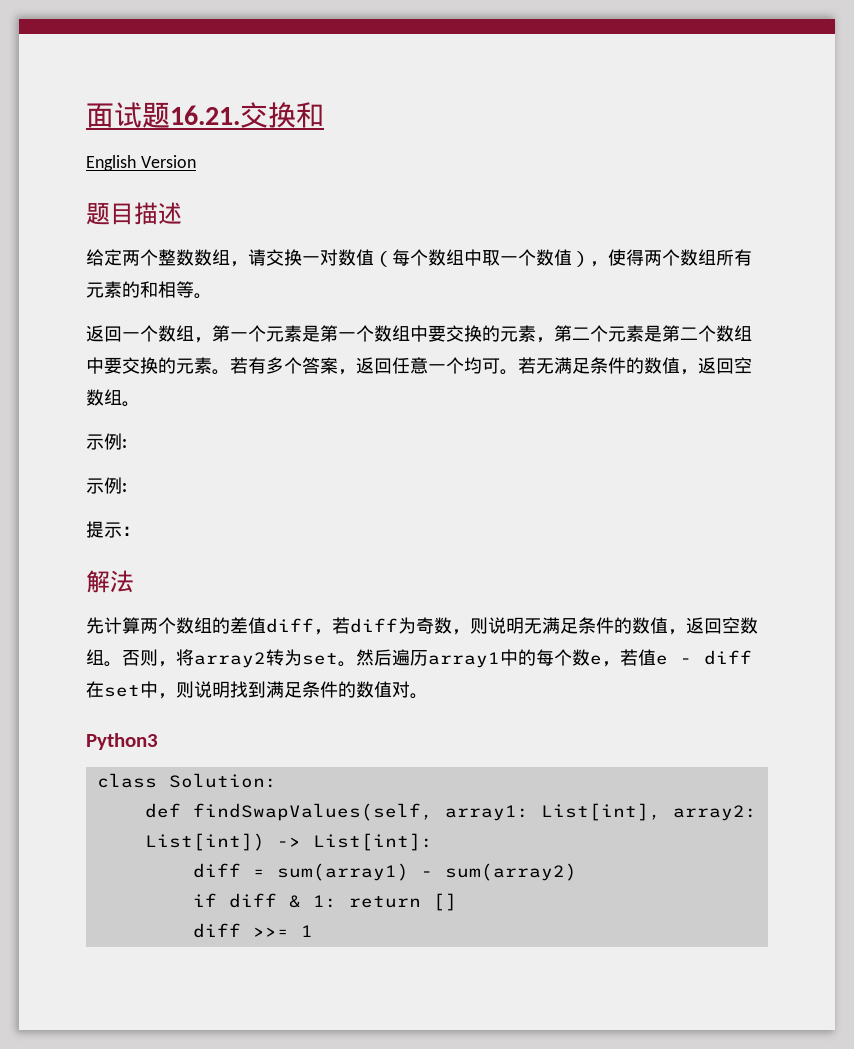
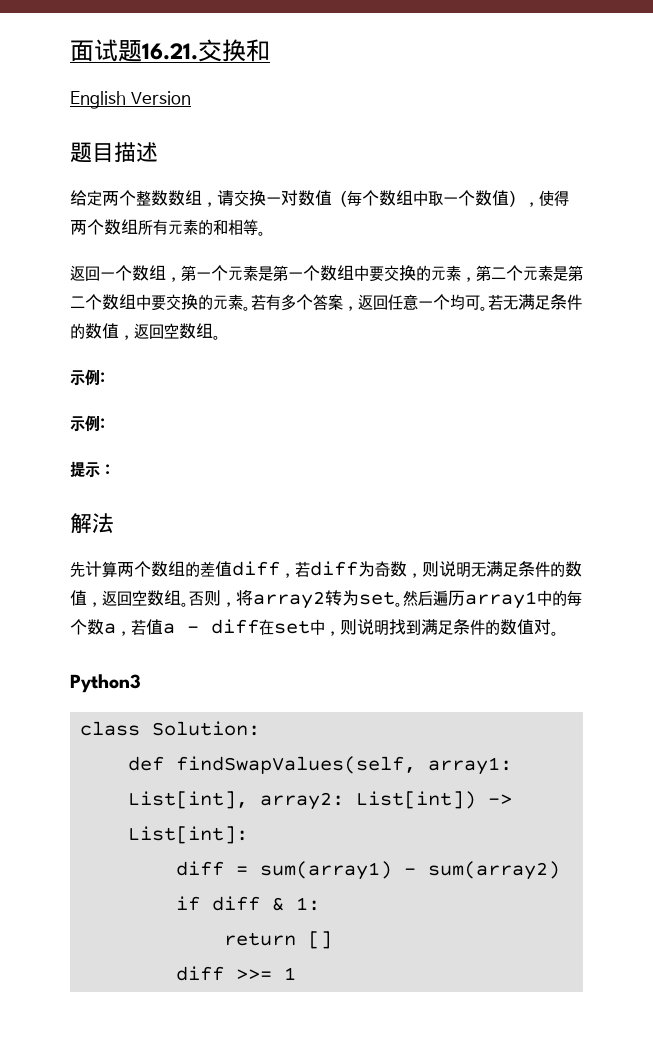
- 然后遍历array1中的每个数e，若值e - diff在set中，则说明找到满足条件的数值对。
+ 然后遍历array1中的每个数a，若值a - diff在set中，则说明找到满足条件的数值对。
- if diff & 1: return []
+ if diff & 1:
+ return []

